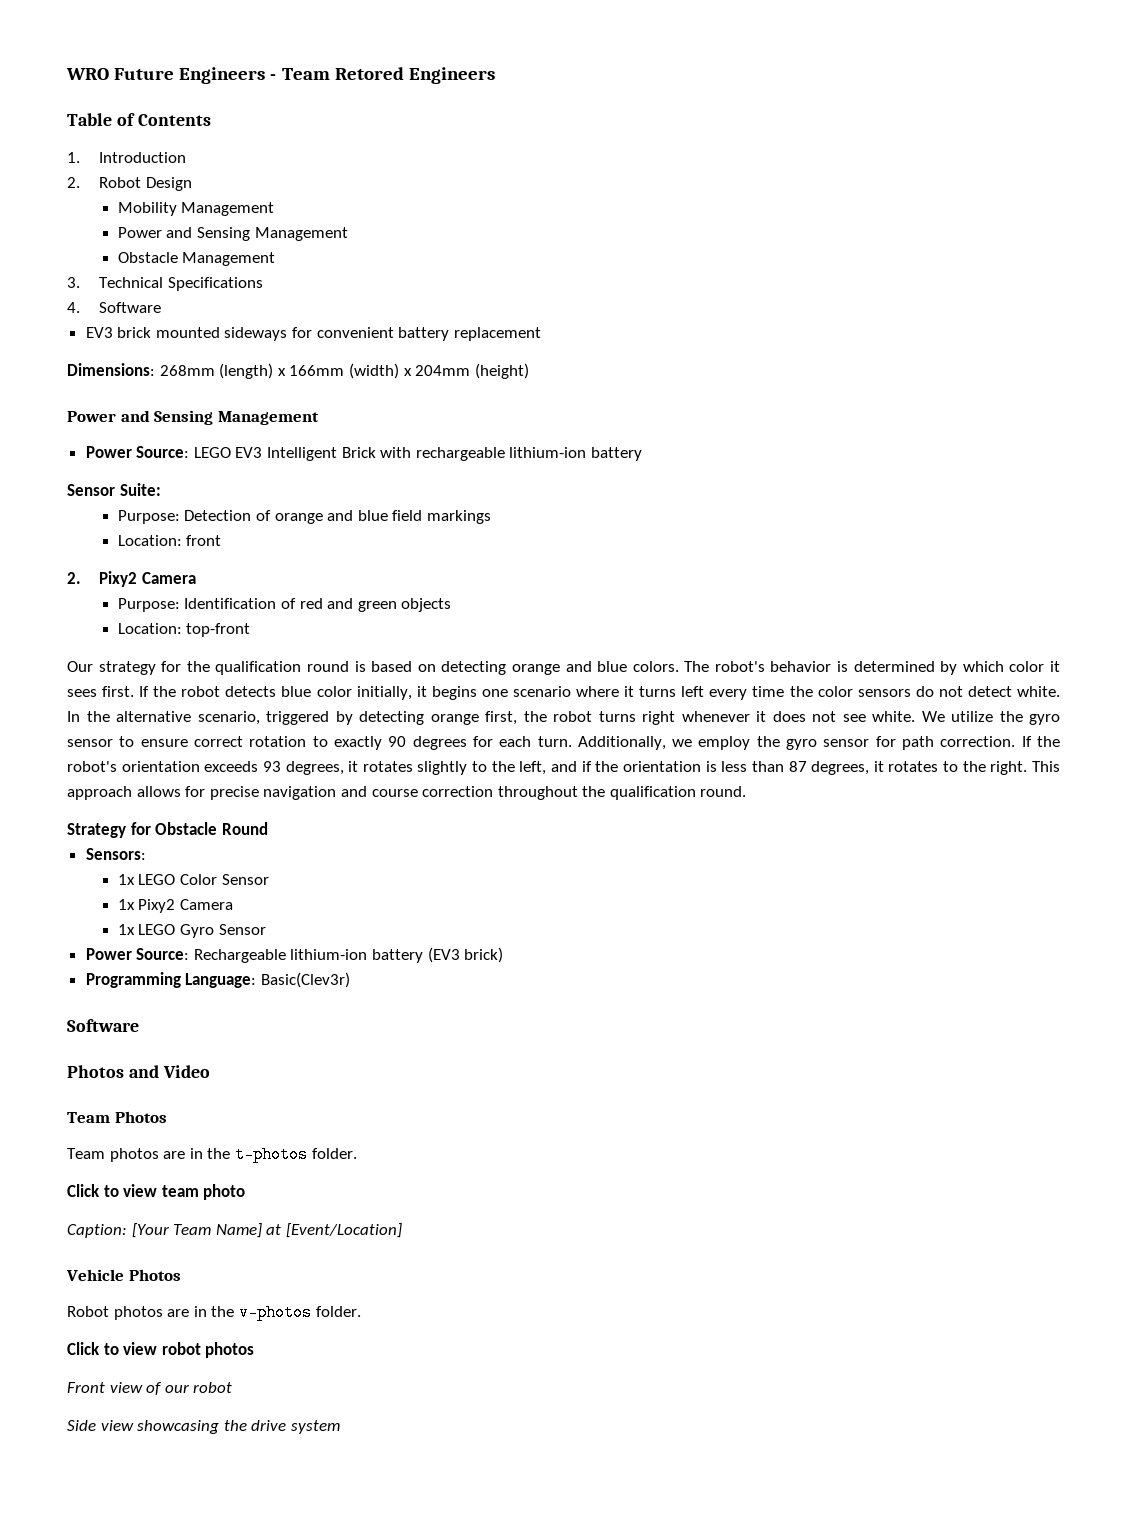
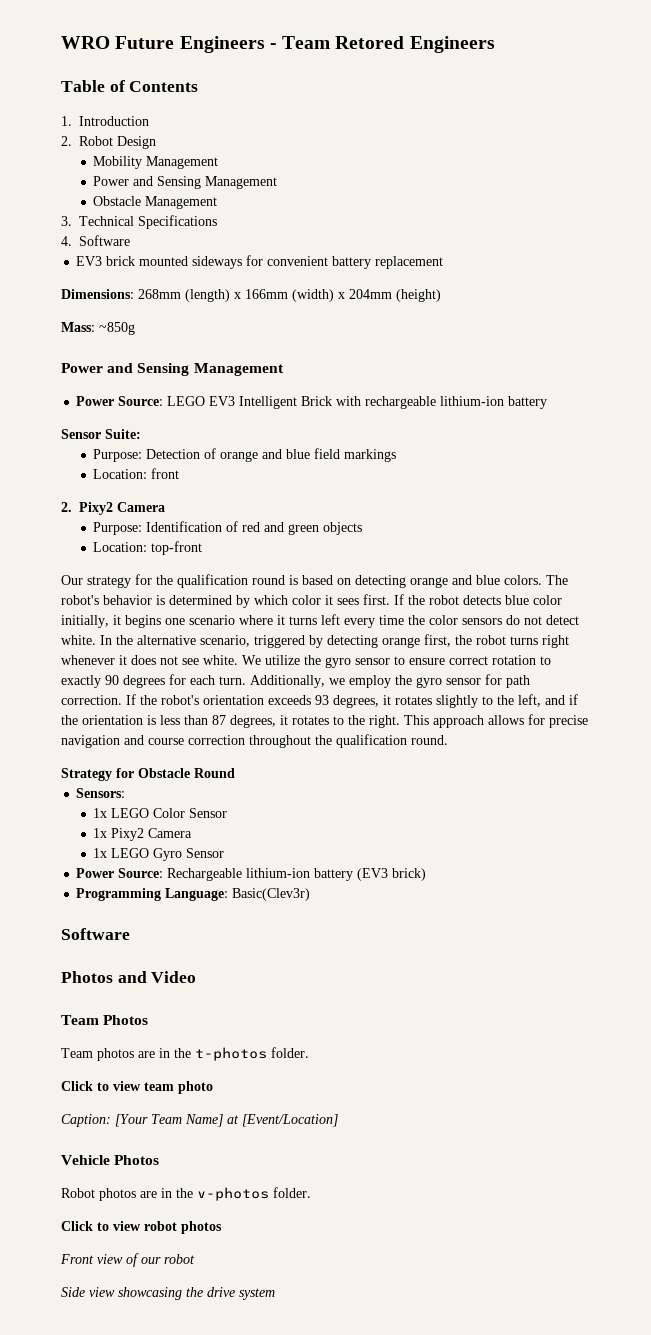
+ Mass: ~850g

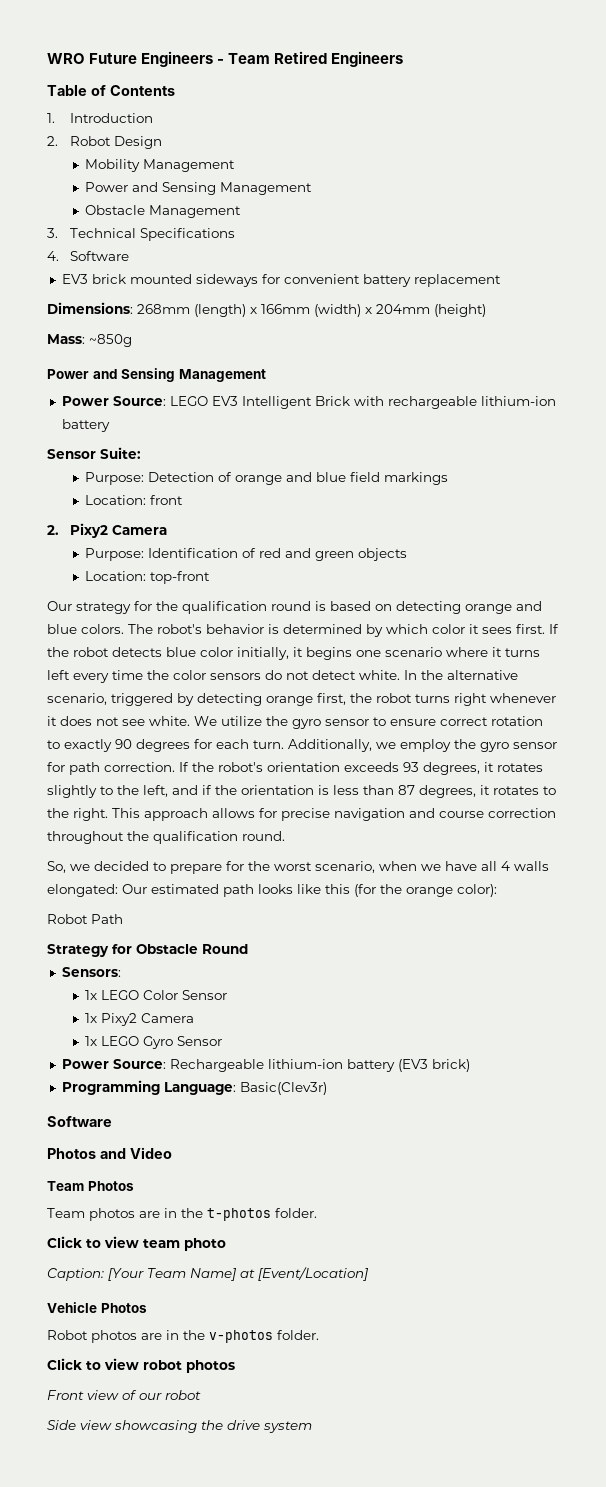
- WRO Future Engineers - Team Retored Engineers
+ WRO Future Engineers - Team Retired Engineers
+ So, we decided to prepare for the worst scenario, when we have all 4 walls elongated: Our estimated path looks like this (for the orange color):
+ Robot Path

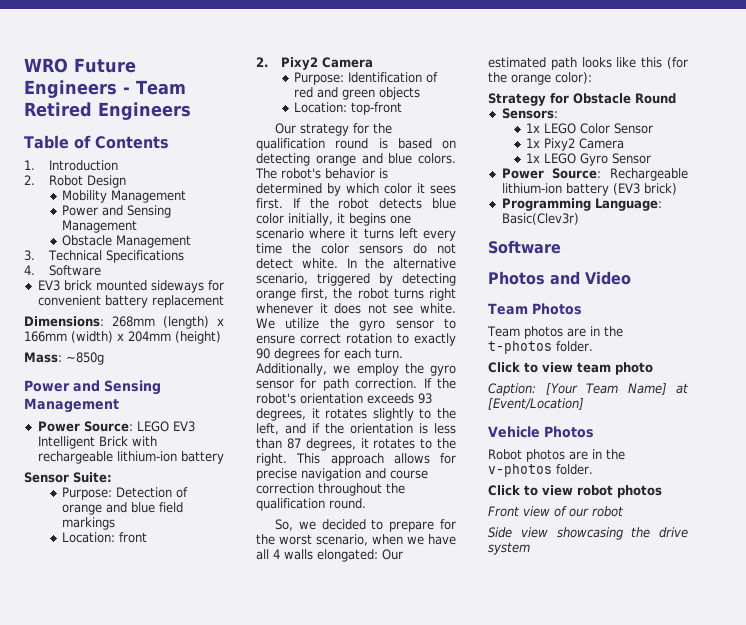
- Robot Path

